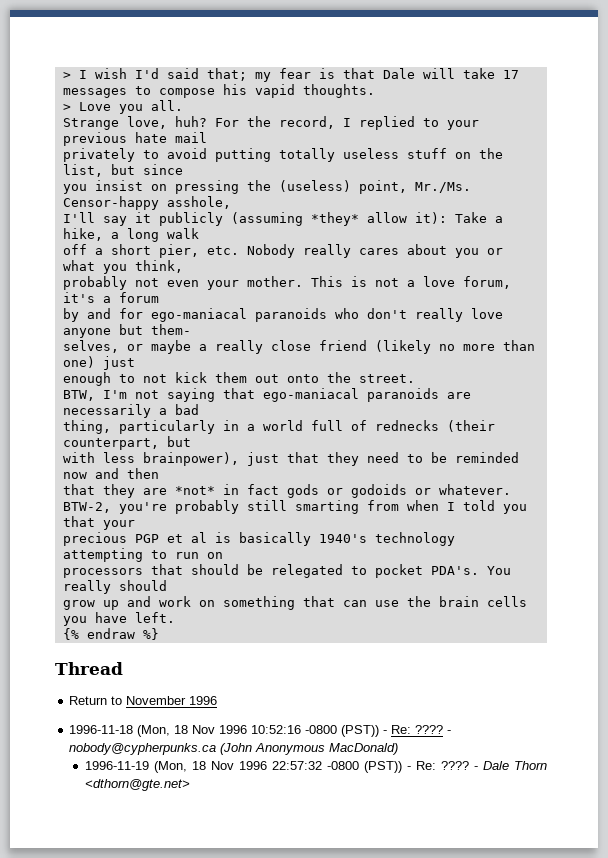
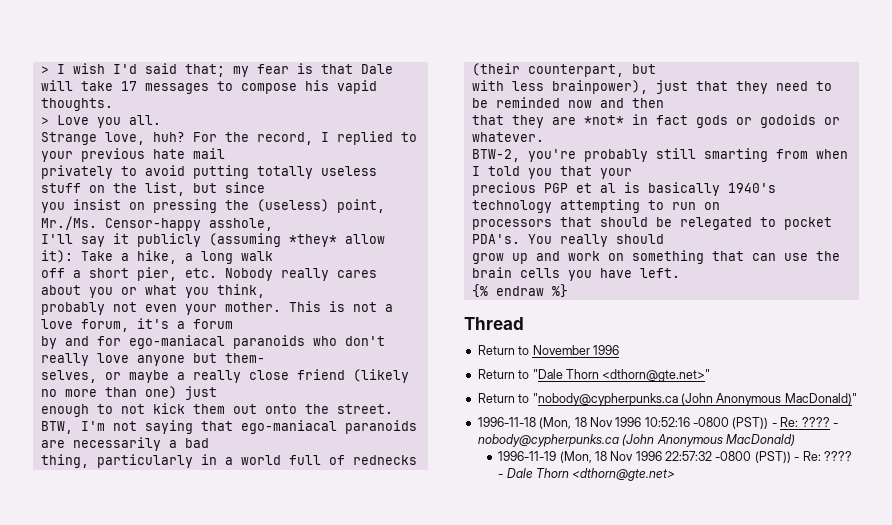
+ Return to "Dale Thorn <dthorn@gte.net>"
+ Return to "nobody@cypherpunks.ca (John Anonymous MacDonald)"

